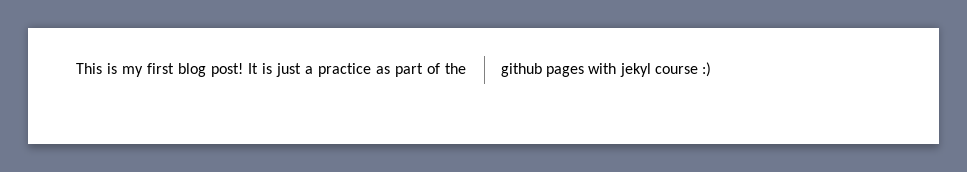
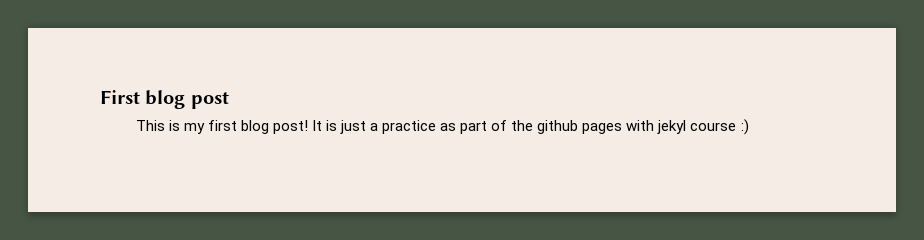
+ First blog post

